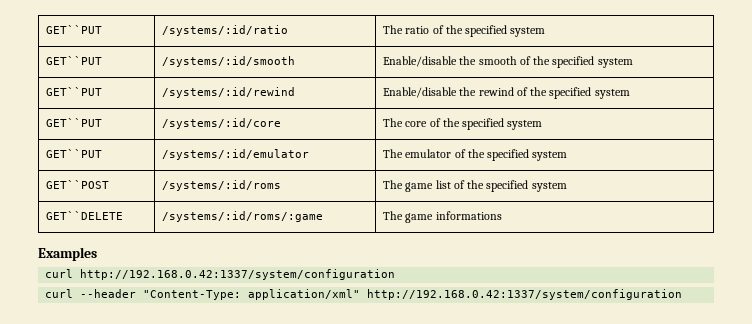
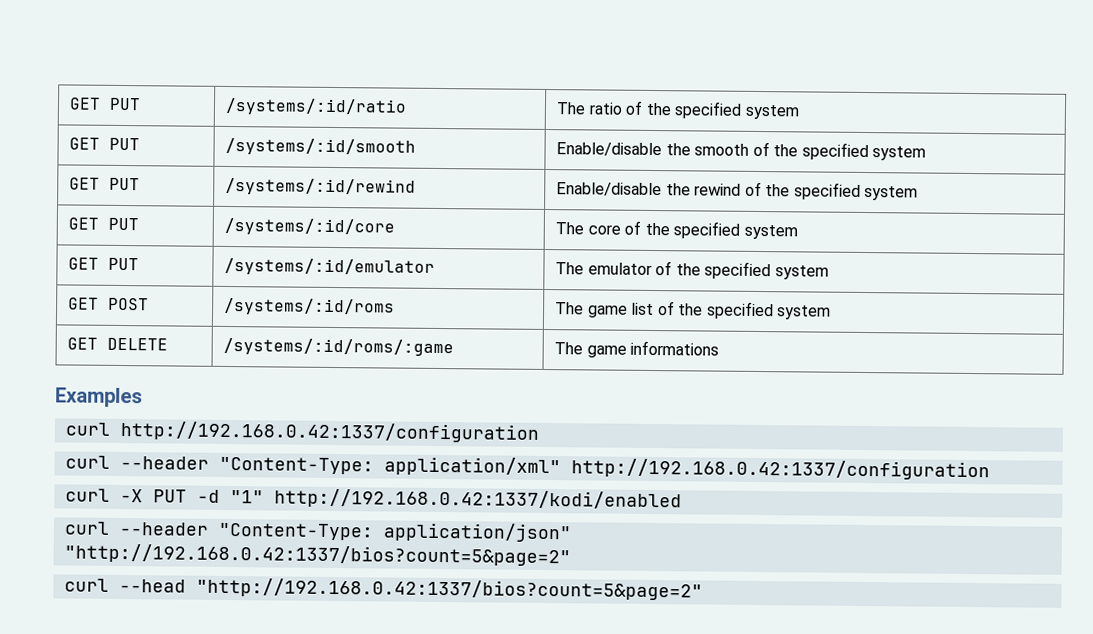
- GET``PUT | /systems/:id/ratio | The ratio of the specified system
+ GET PUT | /systems/:id/ratio | The ratio of the specified system
- GET``PUT | /systems/:id/smooth | Enable/disable the smooth of the specified system
+ GET PUT | /systems/:id/smooth | Enable/disable the smooth of the specified system
- GET``PUT | /systems/:id/rewind | Enable/disable the rewind of the specified system
+ GET PUT | /systems/:id/rewind | Enable/disable the rewind of the specified system
- GET``PUT | /systems/:id/core | The core of the specified system
+ GET PUT | /systems/:id/core | The core of the specified system
- GET``PUT | /systems/:id/emulator | The emulator of the specified system
+ GET PUT | /systems/:id/emulator | The emulator of the specified system
- GET``POST | /systems/:id/roms | The game list of the specified system
+ GET POST | /systems/:id/roms | The game list of the specified system
- GET``DELETE | /systems/:id/roms/:game | The game informations
+ GET DELETE | /systems/:id/roms/:game | The game informations
- curl http://192.168.0.42:1337/system/configuration
+ curl http://192.168.0.42:1337/configuration
- curl --header "Content-Type: application/xml" http://192.168.0.42:1337/system/configuration
+ curl --header "Content-Type: application/xml" http://192.168.0.42:1337/configuration
+ curl -X PUT -d "1" http://192.168.0.42:1337/kodi/enabled
+ curl --header "Content-Type: application/json" "http://192.168.0.42:1337/bios?count=5&page=2"
+ curl --head "http://192.168.0.42:1337/bios?count=5&page=2"

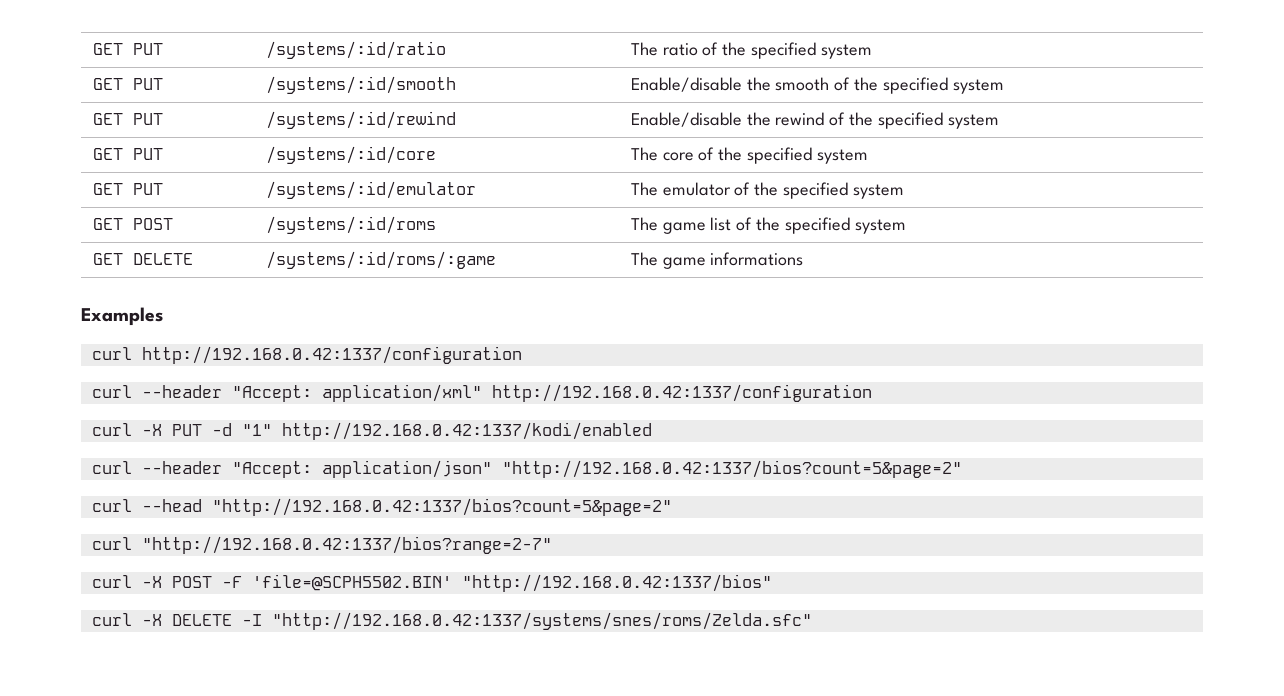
- curl --header "Content-Type: application/xml" http://192.168.0.42:1337/configuration
+ curl --header "Accept: application/xml" http://192.168.0.42:1337/configuration
- curl --header "Content-Type: application/json" "http://192.168.0.42:1337/bios?count=5&page=2"
+ curl --header "Accept: application/json" "http://192.168.0.42:1337/bios?count=5&page=2"
+ curl "http://192.168.0.42:1337/bios?range=2-7"
+ curl -X POST -F 'file=@SCPH5502.BIN' "http://192.168.0.42:1337/bios"
+ curl -X DELETE -I "http://192.168.0.42:1337/systems/snes/roms/Zelda.sfc"

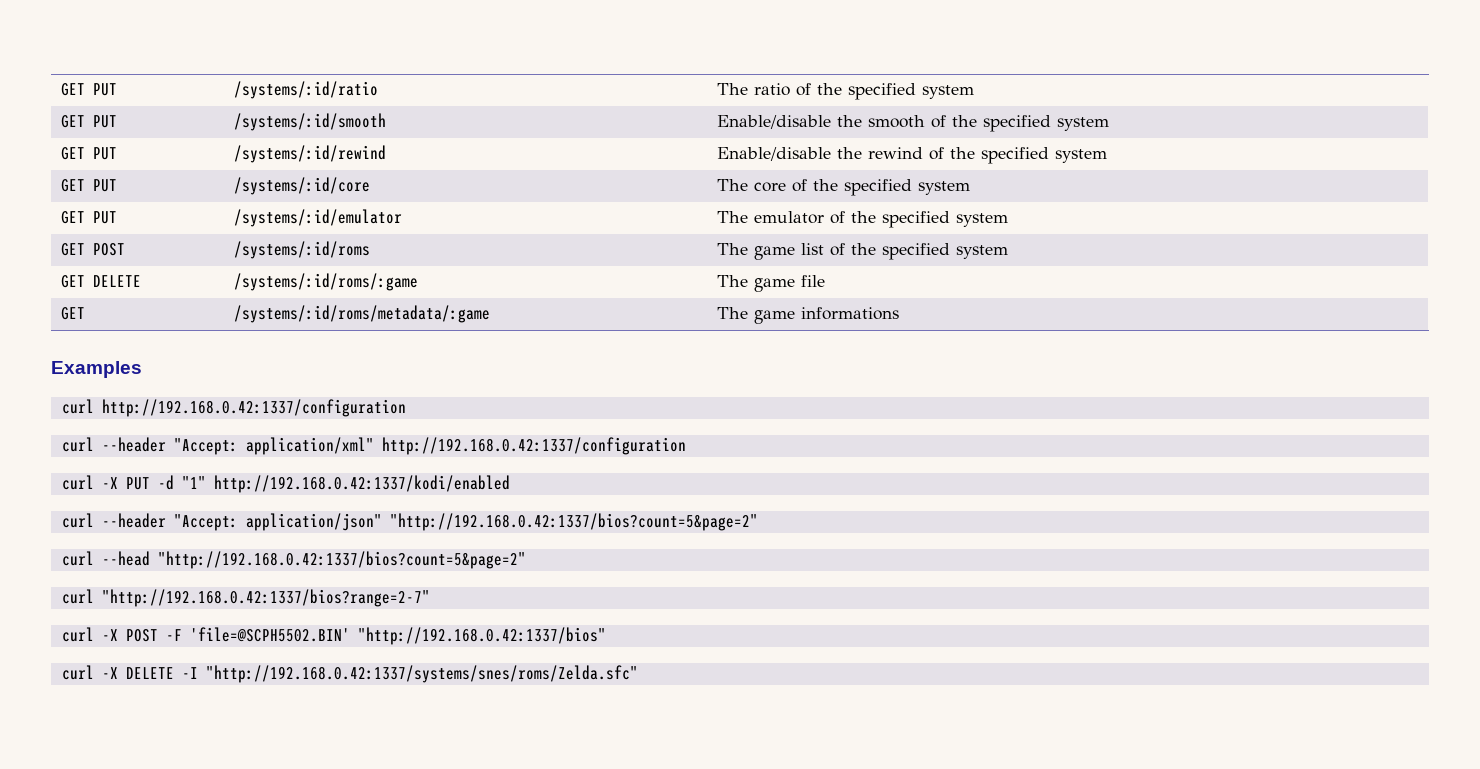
- GET DELETE | /systems/:id/roms/:game | The game informations
+ GET DELETE | /systems/:id/roms/:game | The game file
+ GET | /systems/:id/roms/metadata/:game | The game informations

